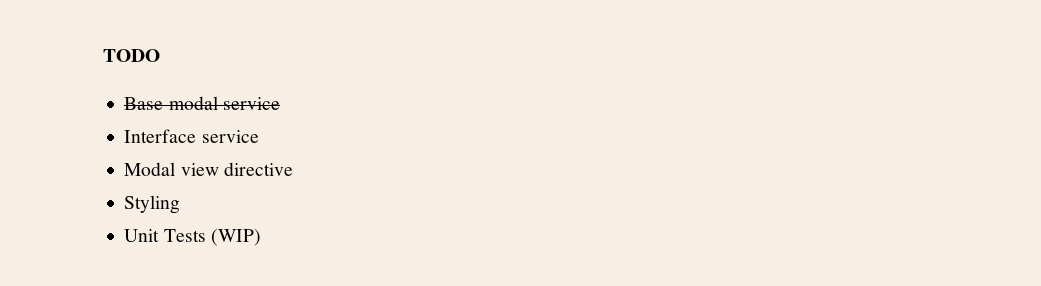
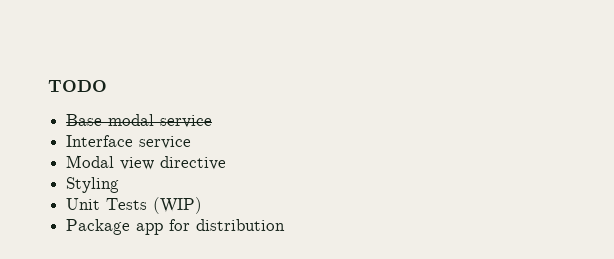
+ Package app for distribution

